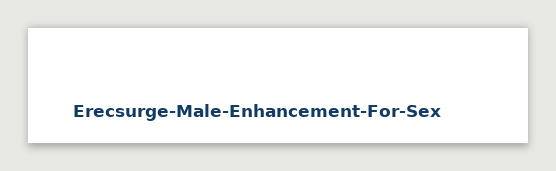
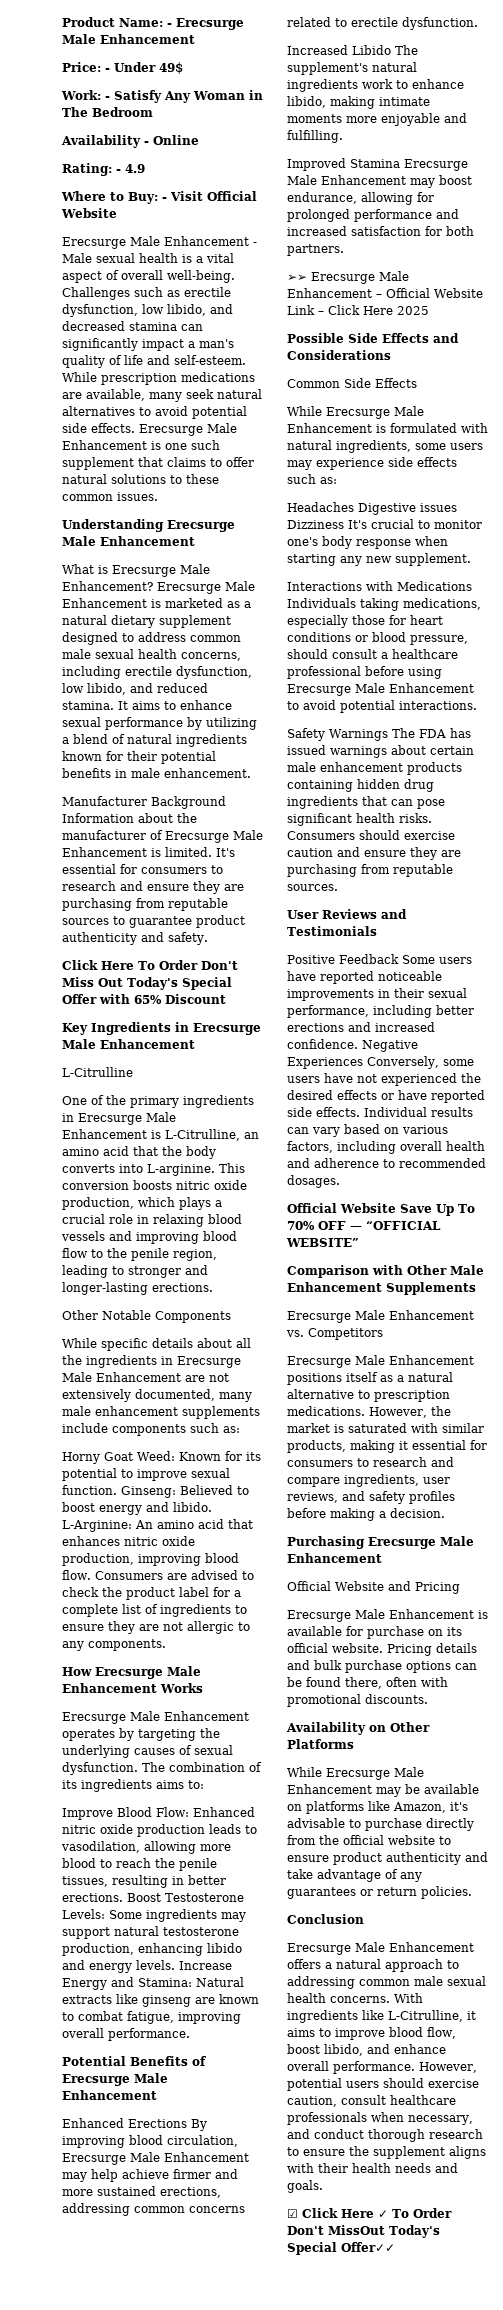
- Erecsurge-Male-Enhancement-For-Sex
+ Product Name: - Erecsurge Male Enhancement
+ Price: - Under 49$
+ Work: - Satisfy Any Woman in The Bedroom
+ Availability - Online
+ Rating: - 4.9
+ Where to Buy: - Visit Official Website
+ Erecsurge Male Enhancement - Male sexual health is a vital aspect of overall well-being. Challenges such as erectile dysfunction, low libido, and decreased stamina can significantly impact a man's quality of life and self-esteem. While prescription medications are available, many seek natural alternatives to avoid potential side effects. Erecsurge Male Enhancement is one such supplement that claims to offer natural solutions to these common issues.
+ Understanding Erecsurge Male Enhancement
+ What is Erecsurge Male Enhancement? Erecsurge Male Enhancement is marketed as a natural dietary supplement designed to address common male sexual health concerns, including erectile dysfunction, low libido, and reduced stamina. It aims to enhance sexual performance by utilizing a blend of natural ingredients known for their potential benefits in male enhancement.
+ Manufacturer Background Information about the manufacturer of Erecsurge Male Enhancement is limited. It's essential for consumers to research and ensure they are purchasing from reputable sources to guarantee product authenticity and safety.
+ Click Here To Order Don't Miss Out Today's Special Offer with 65% Discount
+ Key Ingredients in Erecsurge Male Enhancement
+ L-Citrulline
+ One of the primary ingredients in Erecsurge Male Enhancement is L-Citrulline, an amino acid that the body converts into L-arginine. This conversion boosts nitric oxide production, which plays a crucial role in relaxing blood vessels and improving blood flow to the penile region, leading to stronger and longer-lasting erections.
+ Other Notable Components
+ While specific details about all the ingredients in Erecsurge Male Enhancement are not extensively documented, many male enhancement supplements include components such as:
+ Horny Goat Weed: Known for its potential to improve sexual function. Ginseng: Believed to boost energy and libido. L-Arginine: An amino acid that enhances nitric oxide production, improving blood flow. Consumers are advised to check the product label for a complete list of ingredients to ensure they are not allergic to any components.
+ How Erecsurge Male Enhancement Works
+ Erecsurge Male Enhancement operates by targeting the underlying causes of sexual dysfunction. The combination of its ingredients aims to:
+ Improve Blood Flow: Enhanced nitric oxide production leads to vasodilation, allowing more blood to reach the penile tissues, resulting in better erections. Boost Testosterone Levels: Some ingredients may support natural testosterone production, enhancing libido and energy levels. Increase Energy and Stamina: Natural extracts like ginseng are known to combat fatigue, improving overall performance.
+ Potential Benefits of Erecsurge Male Enhancement
+ Enhanced Erections By improving blood circulation, Erecsurge Male Enhancement may help achieve firmer and more sustained erections, addressing common concerns related to erectile dysfunction.
+ Increased Libido The supplement's natural ingredients work to enhance libido, making intimate moments more enjoyable and fulfilling.
+ Improved Stamina Erecsurge Male Enhancement may boost endurance, allowing for prolonged performance and increased satisfaction for both partners.
+ ➢➢ Erecsurge Male Enhancement – Official Website Link – Click Here 2025
+ Possible Side Effects and Considerations
+ Common Side Effects
+ While Erecsurge Male Enhancement is formulated with natural ingredients, some users may experience side effects such as:
+ Headaches Digestive issues Dizziness It's crucial to monitor one's body response when starting any new supplement.
+ Interactions with Medications Individuals taking medications, especially those for heart conditions or blood pressure, should consult a healthcare professional before using Erecsurge Male Enhancement to avoid potential interactions.
+ Safety Warnings The FDA has issued warnings about certain male enhancement products containing hidden drug ingredients that can pose significant health risks. Consumers should exercise caution and ensure they are purchasing from reputable sources.
+ User Reviews and Testimonials
+ Positive Feedback Some users have reported noticeable improvements in their sexual performance, including better erections and increased confidence. Negative Experiences Conversely, some users have not experienced the desired effects or have reported side effects. Individual results can vary based on various factors, including overall health and adherence to recommended dosages.
+ Official Website Save Up To 70% OFF — “OFFICIAL WEBSITE”
+ Comparison with Other Male Enhancement Supplements
+ Erecsurge Male Enhancement vs. Competitors
+ Erecsurge Male Enhancement positions itself as a natural alternative to prescription medications. However, the market is saturated with similar products, making it essential for consumers to research and compare ingredients, user reviews, and safety profiles before making a decision.
+ Purchasing Erecsurge Male Enhancement
+ Official Website and Pricing
+ Erecsurge Male Enhancement is available for purchase on its official website. Pricing details and bulk purchase options can be found there, often with promotional discounts.
+ Availability on Other Platforms
+ While Erecsurge Male Enhancement may be available on platforms like Amazon, it's advisable to purchase directly from the official website to ensure product authenticity and take advantage of any guarantees or return policies.
+ Conclusion
+ Erecsurge Male Enhancement offers a natural approach to addressing common male sexual health concerns. With ingredients like L-Citrulline, it aims to improve blood flow, boost libido, and enhance overall performance. However, potential users should exercise caution, consult healthcare professionals when necessary, and conduct thorough research to ensure the supplement aligns with their health needs and goals.
+ ☑ Click Here ✓ To Order Don't MissOut Today's Special Offer✓✓

